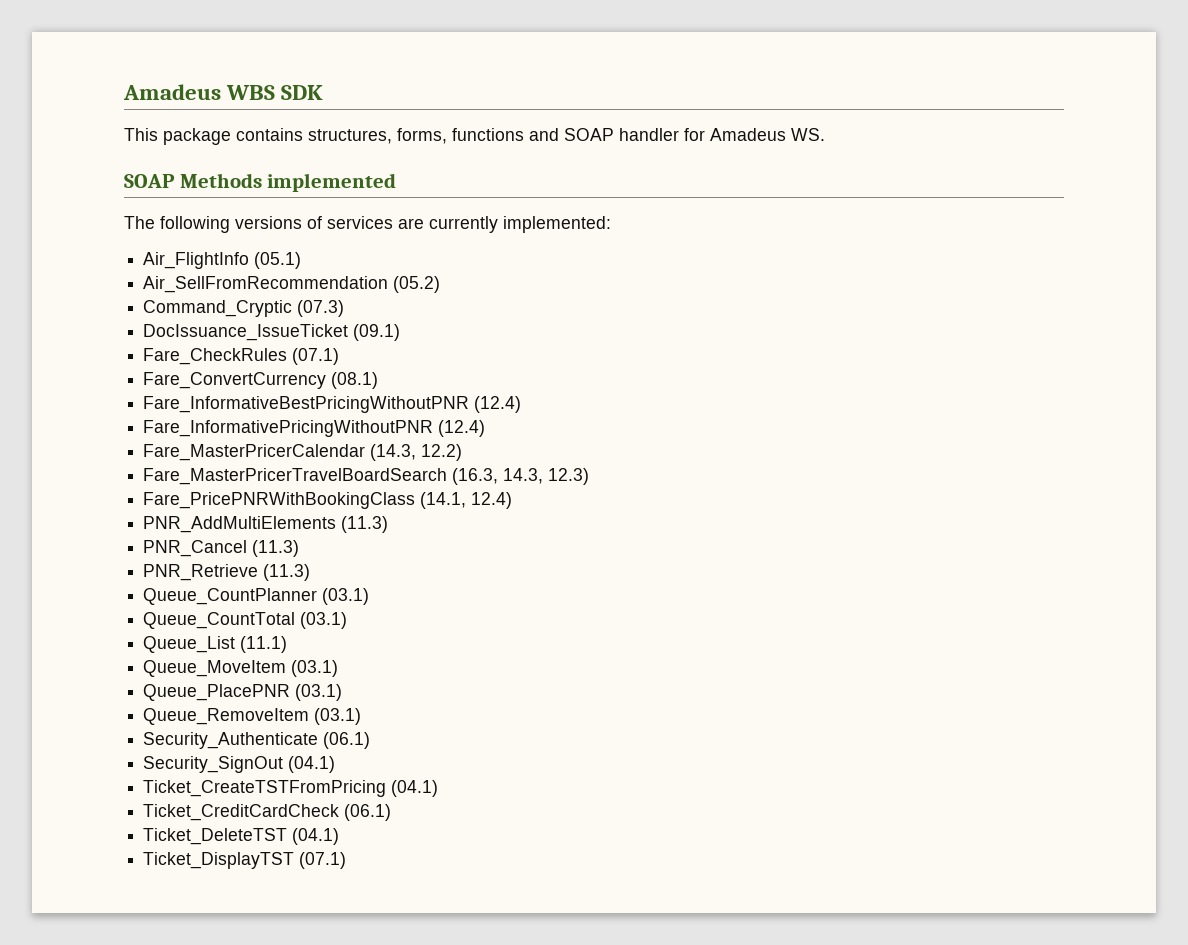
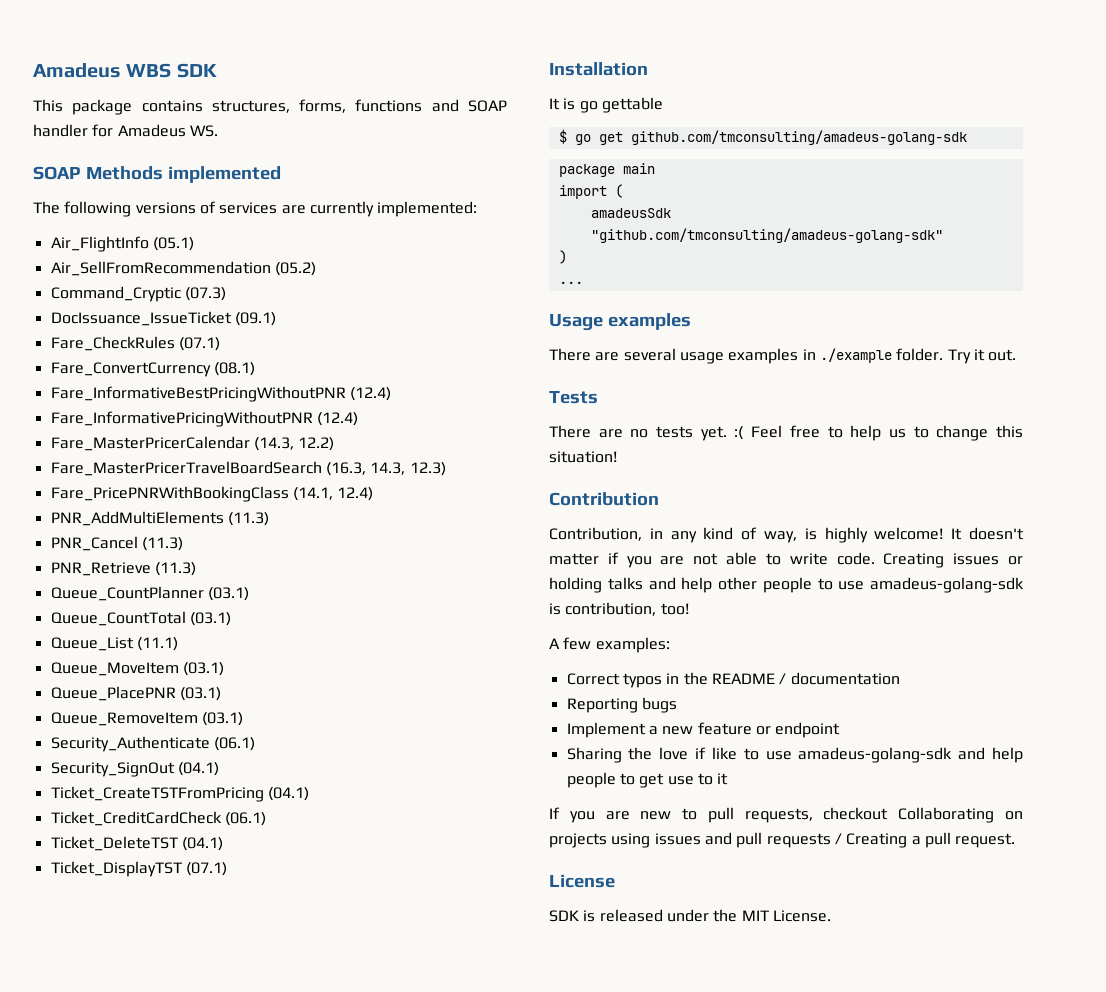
+ Installation
+ It is go gettable
+ $ go get github.com/tmconsulting/amadeus-golang-sdk
+ package main
+ import (
+ amadeusSdk "github.com/tmconsulting/amadeus-golang-sdk"
+ )
+ ...
+ Usage examples
+ There are several usage examples in ./example folder. Try it out.
+ Tests
+ There are no tests yet. :( Feel free to help us to change this situation!
+ Contribution
+ Contribution, in any kind of way, is highly welcome! It doesn't matter if you are not able to write code. Creating issues or holding talks and help other people to use amadeus-golang-sdk is contribution, too!
+ A few examples:
+ Correct typos in the README / documentation
+ Reporting bugs
+ Implement a new feature or endpoint
+ Sharing the love if like to use amadeus-golang-sdk and help people to get use to it
+ If you are new to pull requests, checkout Collaborating on projects using issues and pull requests / Creating a pull request.
+ License
+ SDK is released under the MIT License.

